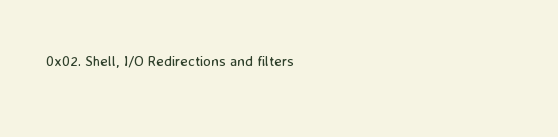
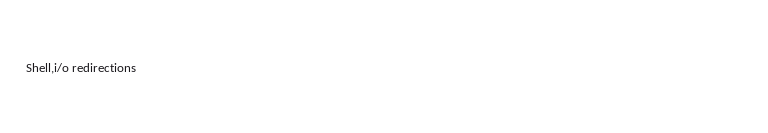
- 0x02. Shell, I/O Redirections and filters
+ Shell,i/o redirections

